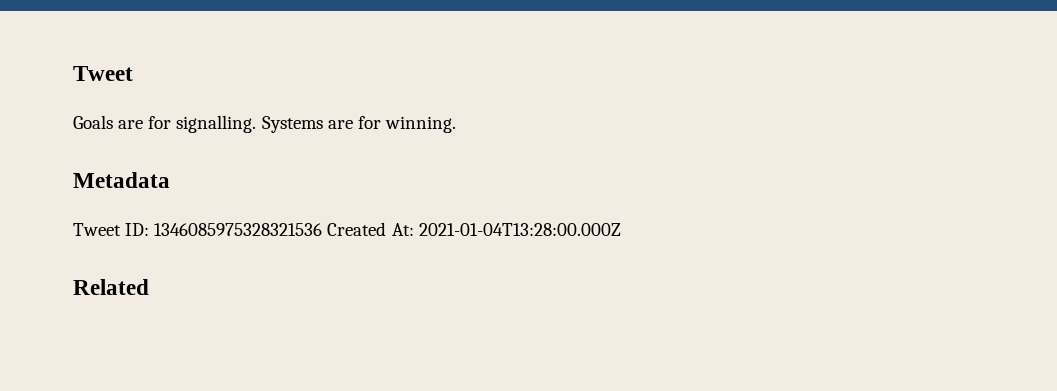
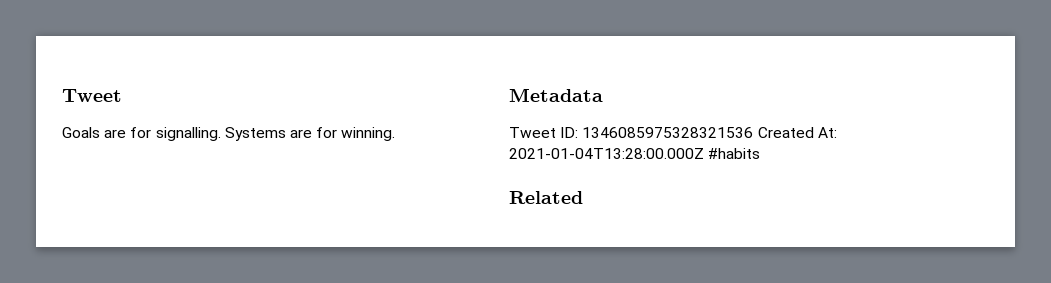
- Tweet ID: 1346085975328321536 Created At: 2021-01-04T13:28:00.000Z
+ Tweet ID: 1346085975328321536 Created At: 2021-01-04T13:28:00.000Z #habits

